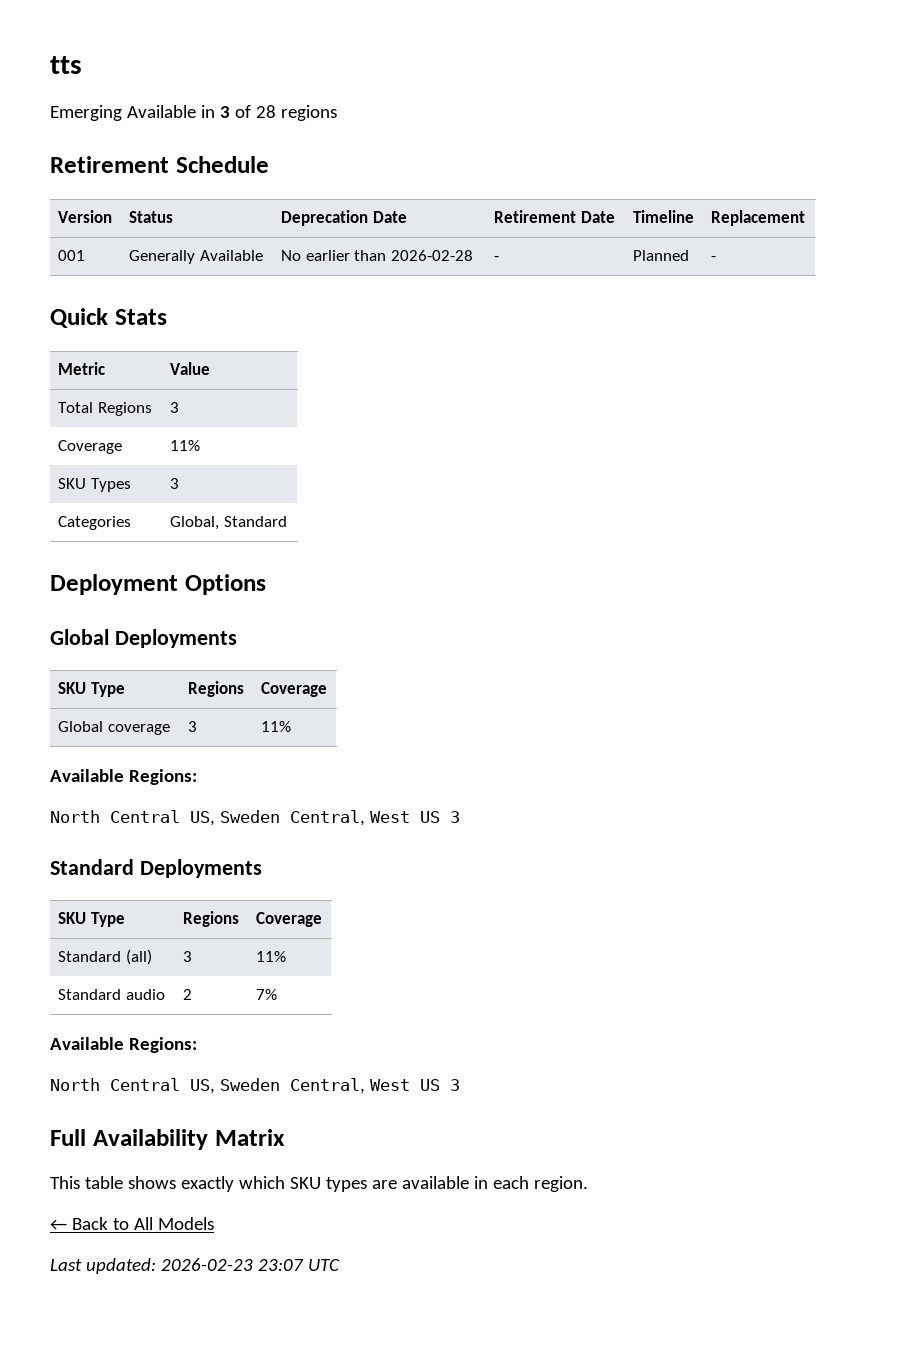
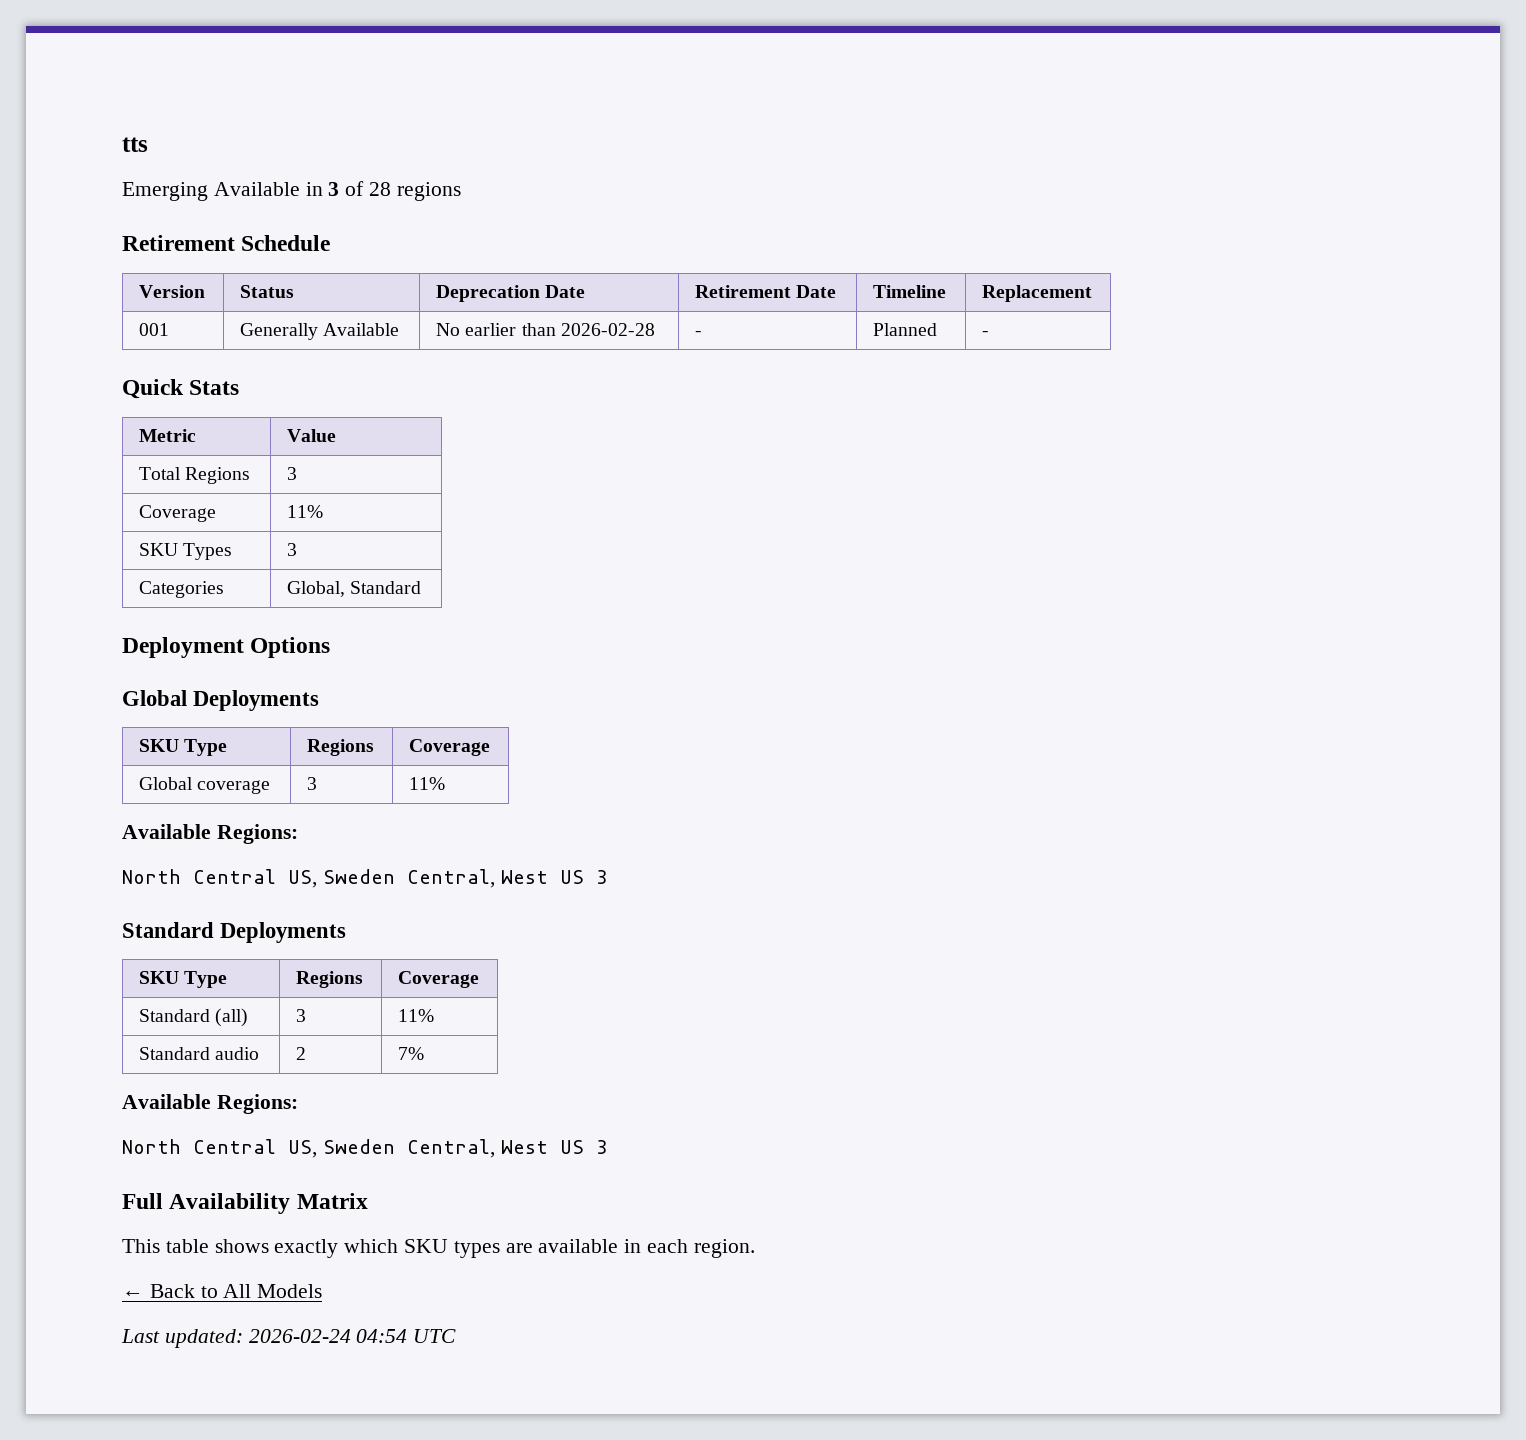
- Last updated: 2026-02-23 23:07 UTC
+ Last updated: 2026-02-24 04:54 UTC

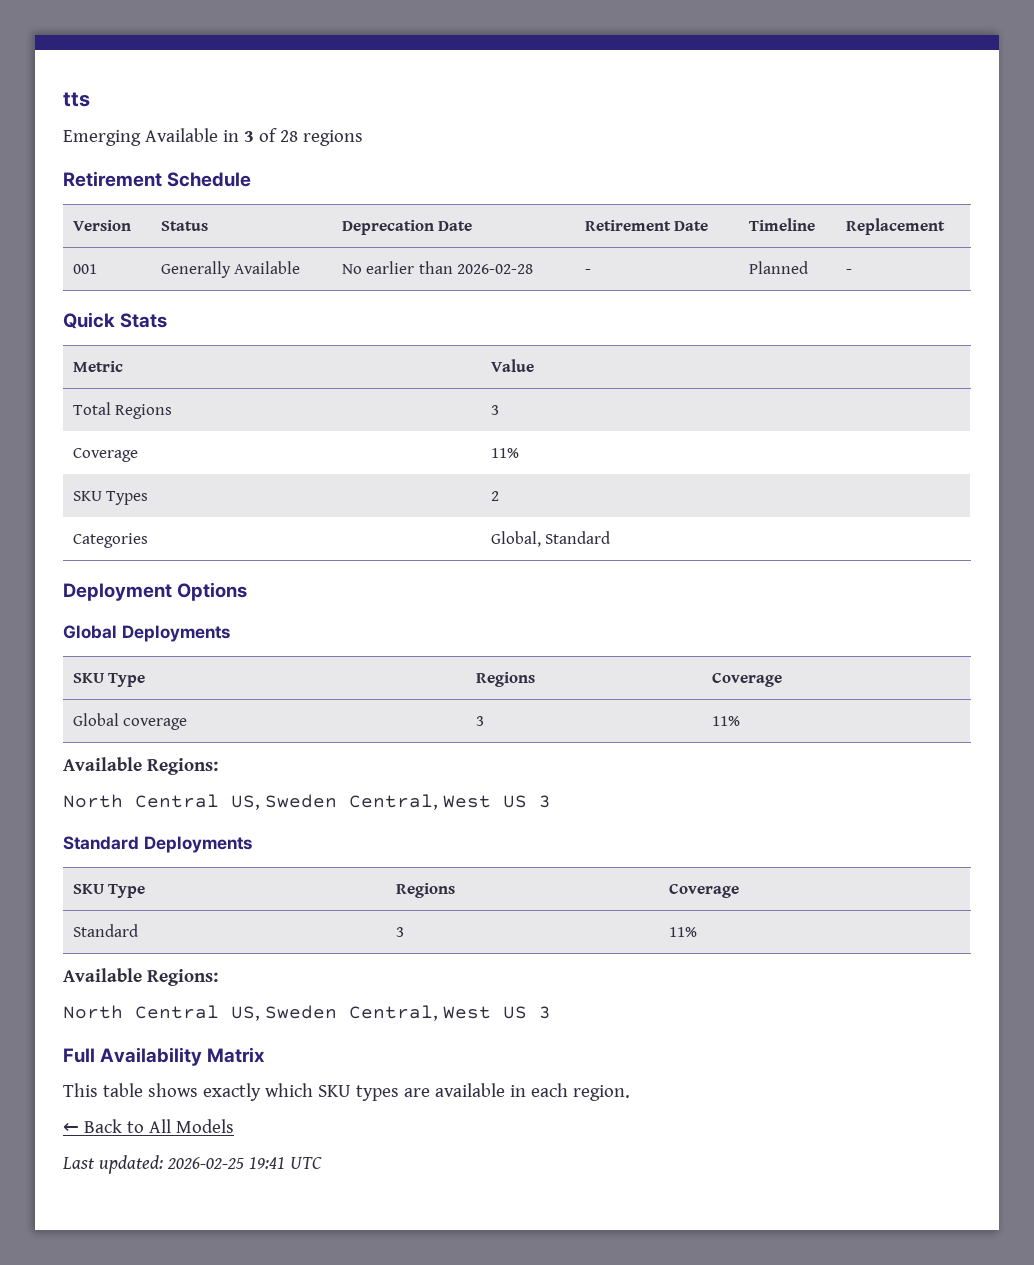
- SKU Types | 3
+ SKU Types | 2
- Standard (all) | 3 | 11%
- Standard audio | 2 | 7%
+ Standard | 3 | 11%
- Last updated: 2026-02-24 04:54 UTC
+ Last updated: 2026-02-25 19:41 UTC

